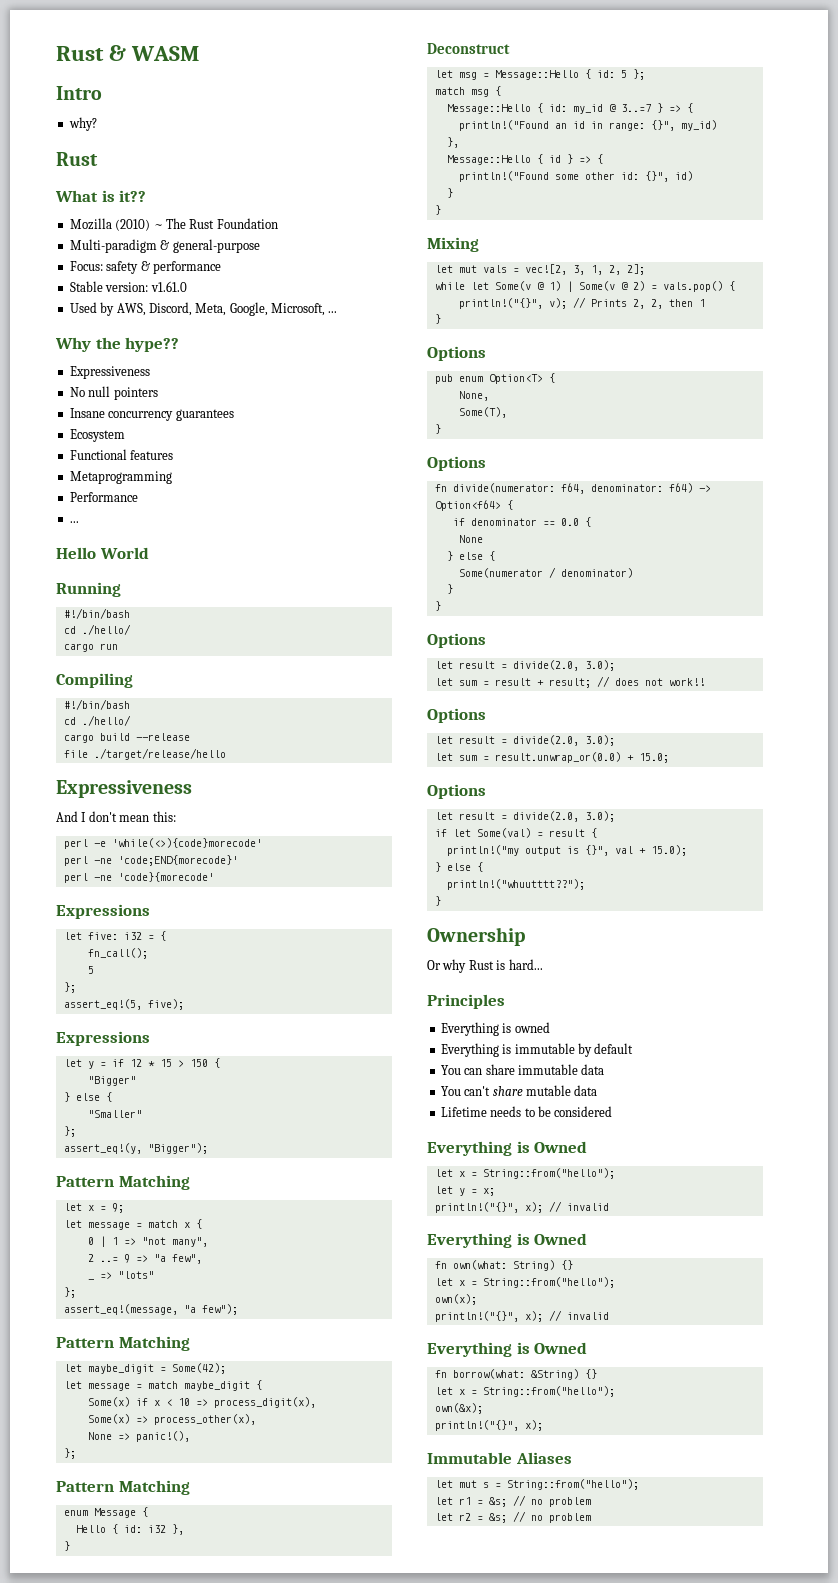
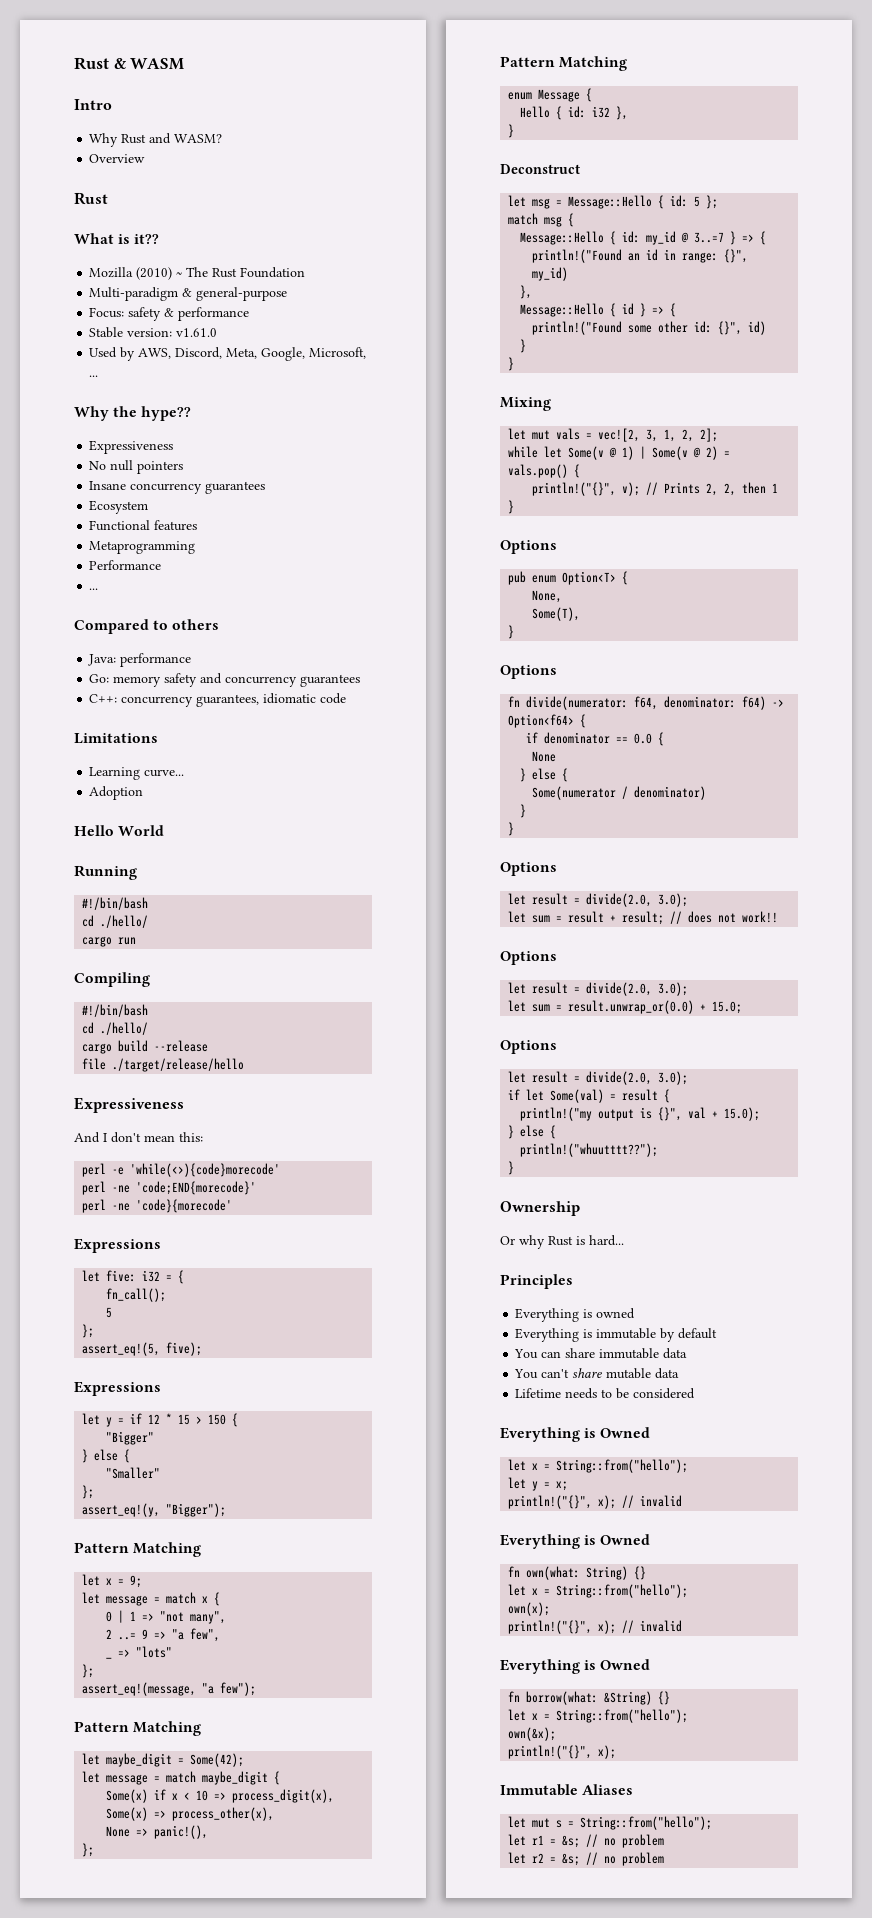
- why?
+ Why Rust and WASM?
+ Overview
+ Compared to others
+ Java: performance
+ Go: memory safety and concurrency guarantees
+ C++: concurrency guarantees, idiomatic code
+ Limitations
+ Learning curve...
+ Adoption

